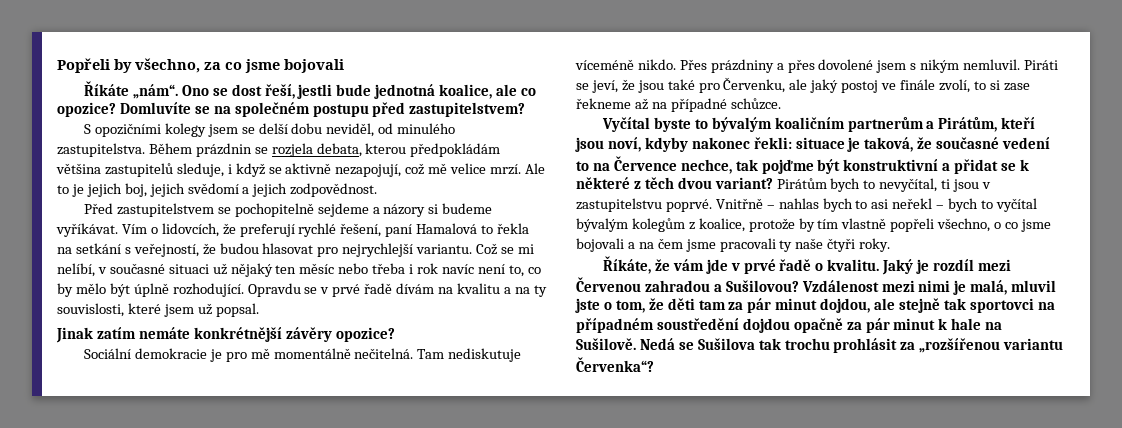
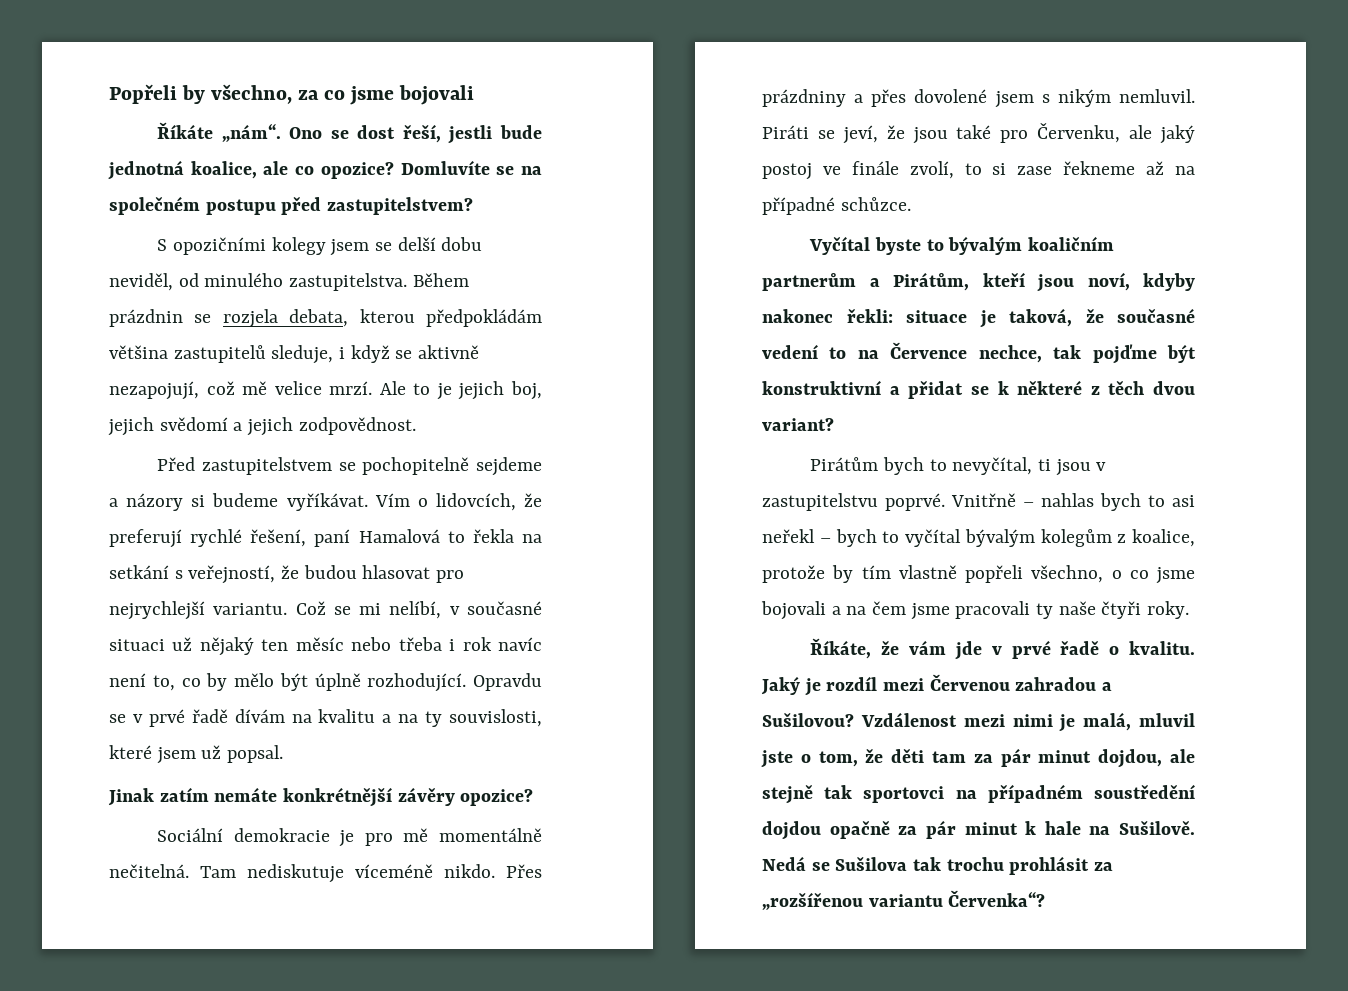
- Vyčítal byste to bývalým koaličním partnerům a Pirátům, kteří jsou noví, kdyby nakonec řekli: situace je taková, že současné vedení to na Července nechce, tak pojďme být konstruktivní a přidat se k některé z těch dvou variant? Pirátům bych to nevyčítal, ti jsou v zastupitelstvu poprvé.
+ Vyčítal byste to bývalým koaličním partnerům a Pirátům, kteří jsou noví, kdyby nakonec řekli: situace je taková, že současné vedení to na Července nechce, tak pojďme být konstruktivní a přidat se k některé z těch dvou variant?
+ Pirátům bych to nevyčítal, ti jsou v zastupitelstvu poprvé.

